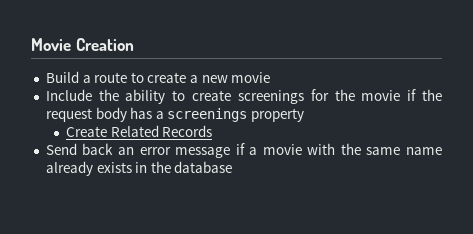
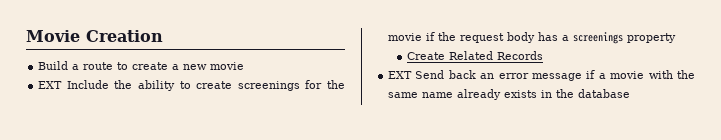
- Include the ability to create screenings for the movie if the request body has a screenings property
+ EXT Include the ability to create screenings for the movie if the request body has a screenings property
- Send back an error message if a movie with the same name already exists in the database
+ EXT Send back an error message if a movie with the same name already exists in the database

